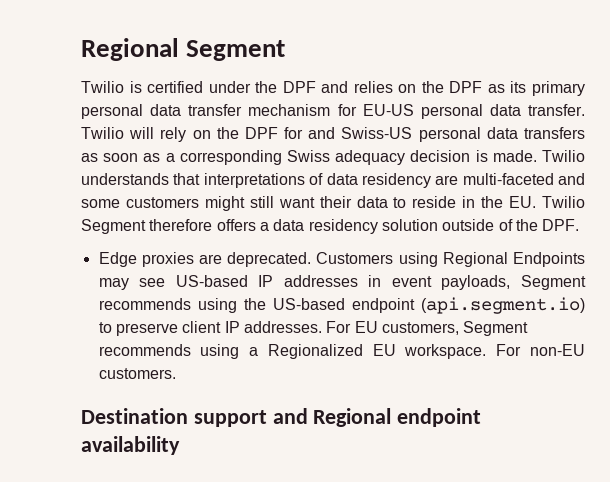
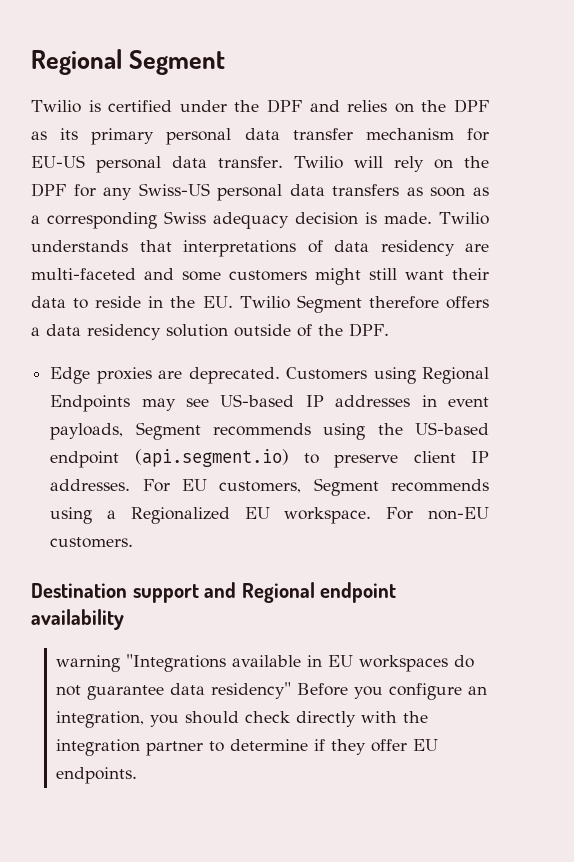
- Twilio will rely on the DPF for and Swiss-US personal data transfers as soon as a corresponding Swiss adequacy decision is made.
+ Twilio will rely on the DPF for any Swiss-US personal data transfers as soon as a corresponding Swiss adequacy decision is made.
+ warning "Integrations available in EU workspaces do not guarantee data residency" Before you configure an integration, you should check directly with the integration partner to determine if they offer EU endpoints.

